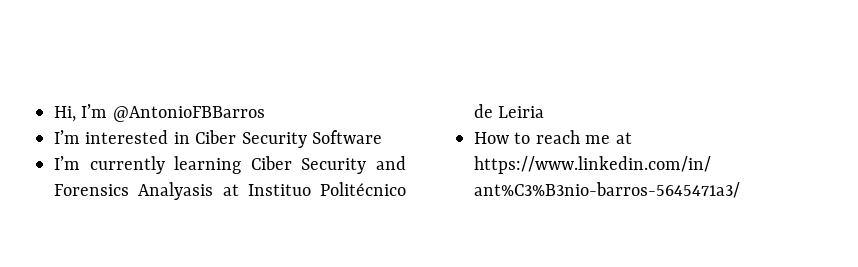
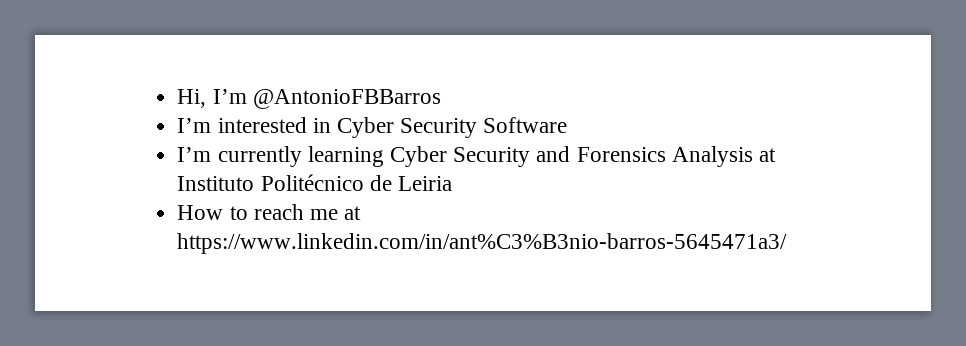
- I’m interested in Ciber Security Software
+ I’m interested in Cyber Security Software
- I’m currently learning Ciber Security and Forensics Analyasis at Instituo Politécnico de Leiria
+ I’m currently learning Cyber Security and Forensics Analysis at Instituto Politécnico de Leiria

